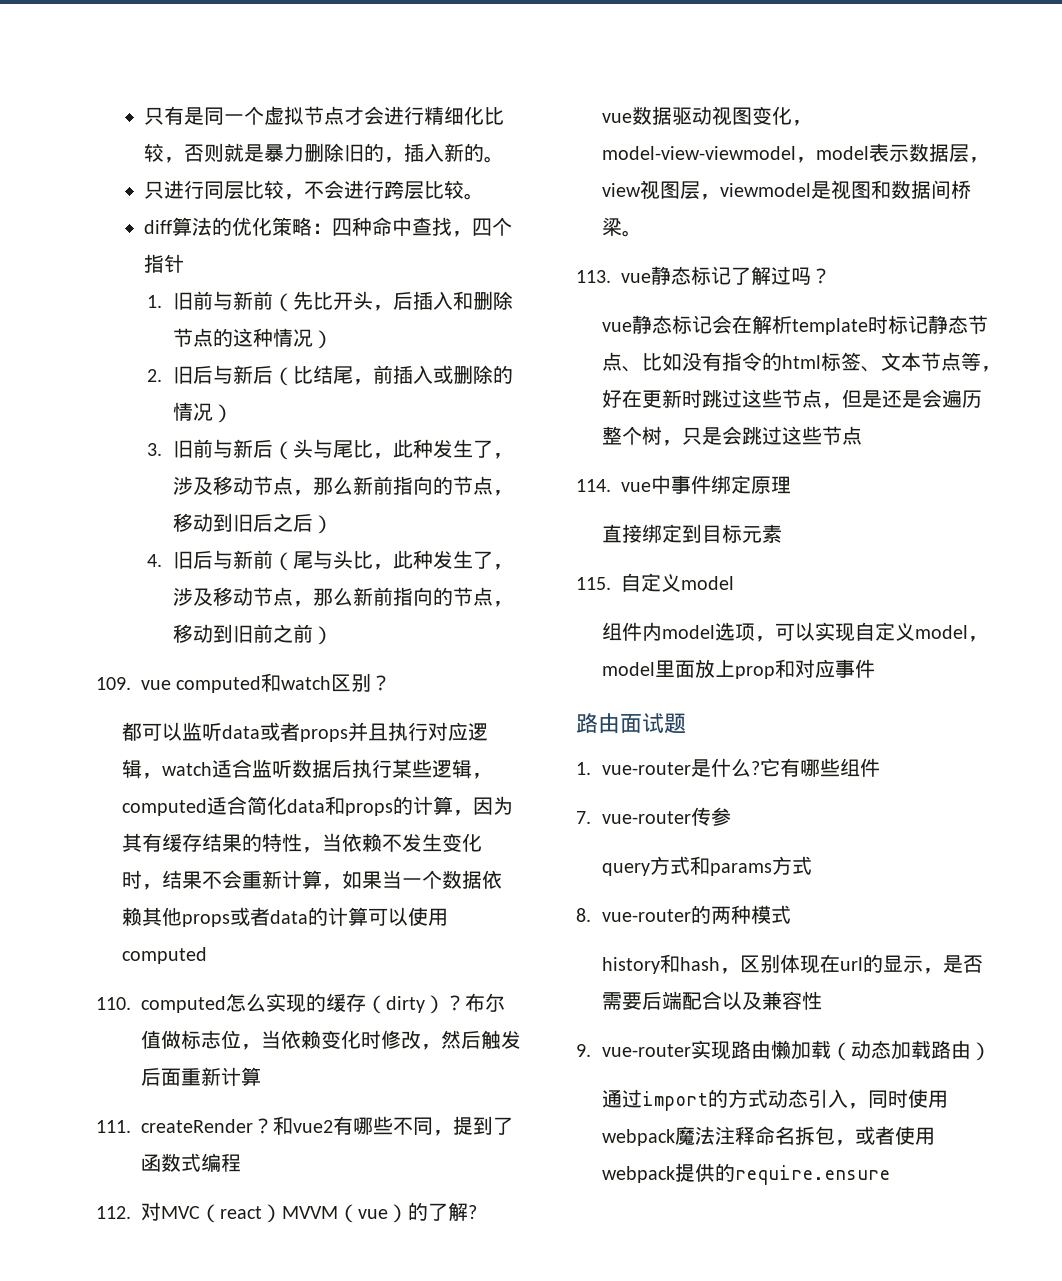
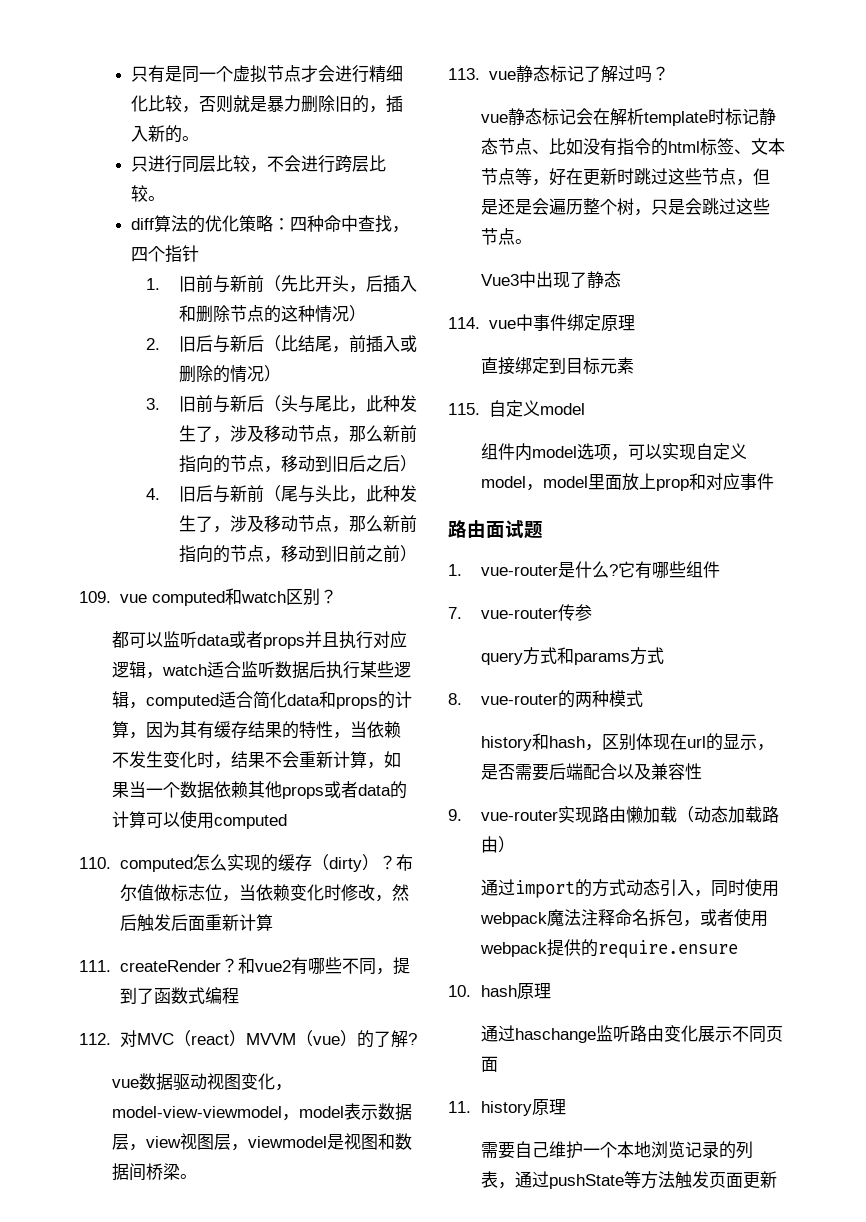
- vue静态标记会在解析template时标记静态节点、比如没有指令的html标签、文本节点等，好在更新时跳过这些节点，但是还是会遍历整个树，只是会跳过这些节点
+ vue静态标记会在解析template时标记静态节点、比如没有指令的html标签、文本节点等，好在更新时跳过这些节点，但是还是会遍历整个树，只是会跳过这些节点。
+ Vue3中出现了静态
+ 10. hash原理
+ 通过haschange监听路由变化展示不同页面
+ 11. history原理
+ 需要自己维护一个本地浏览记录的列表，通过pushState等方法触发页面更新

